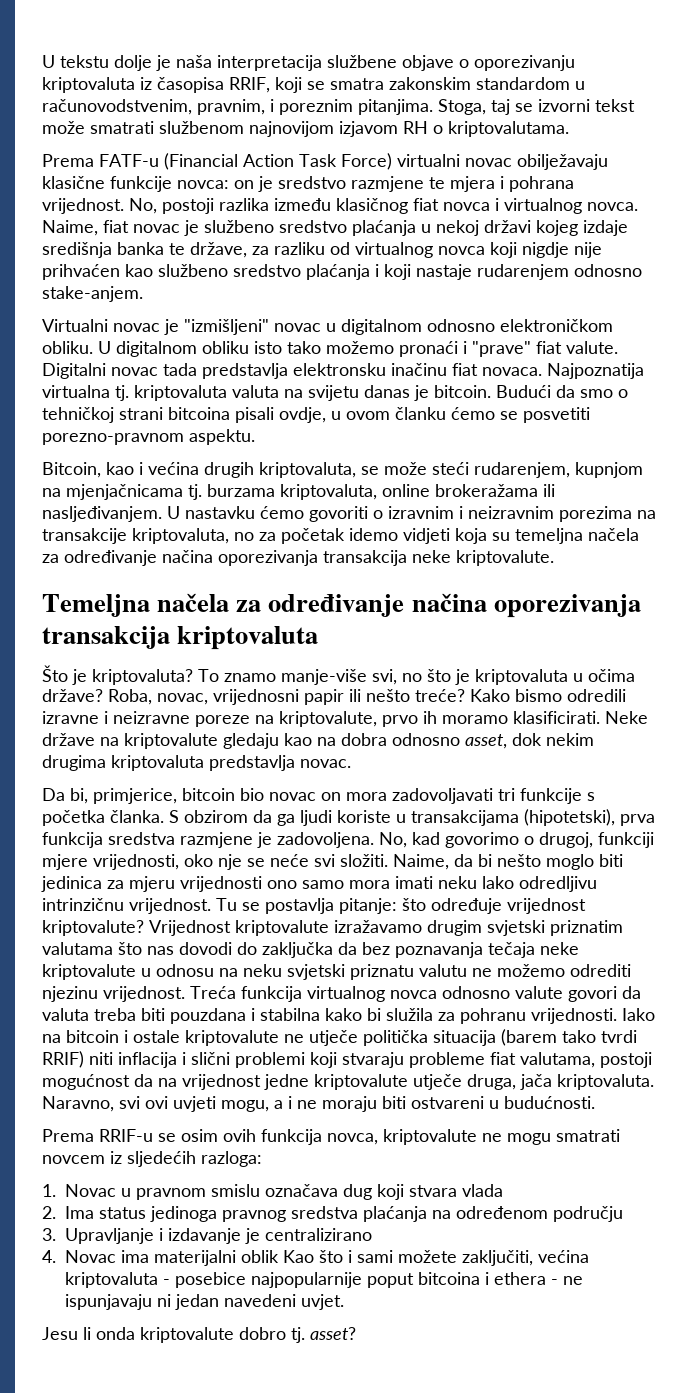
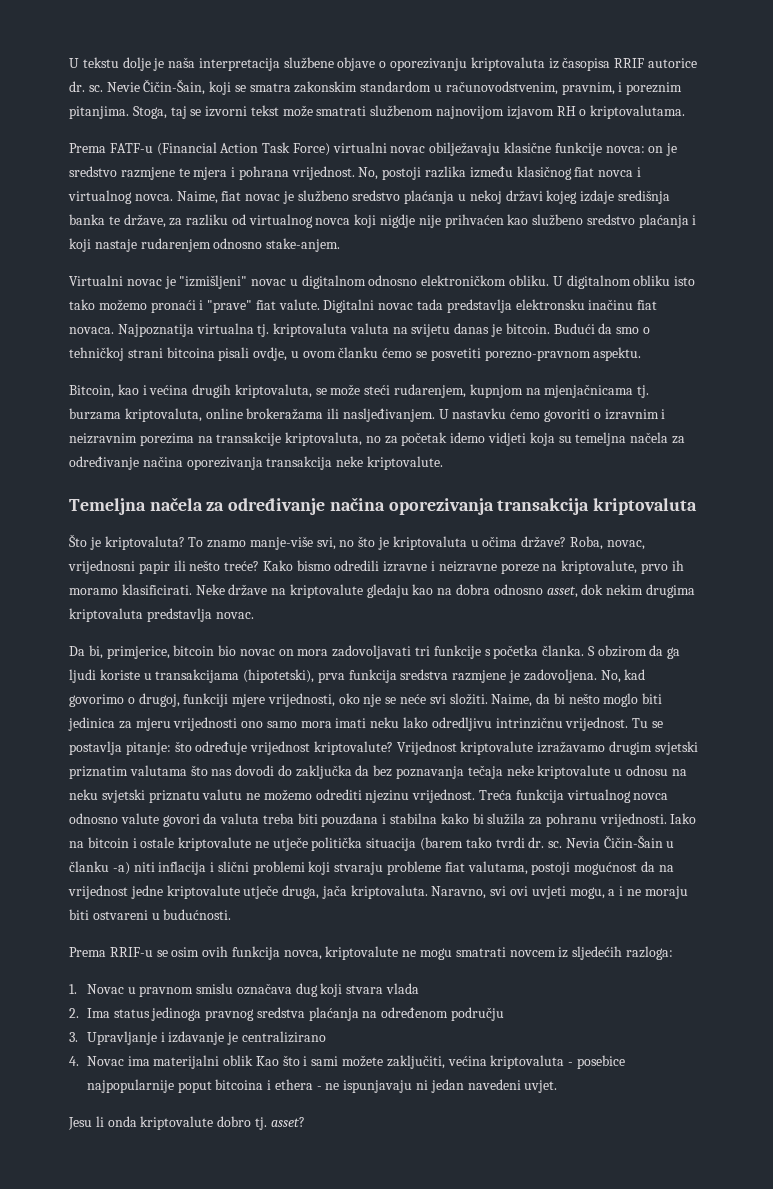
- U tekstu dolje je naša interpretacija službene objave o oporezivanju kriptovaluta iz časopisa RRIF, koji se smatra zakonskim standardom u računovodstvenim, pravnim, i poreznim pitanjima.
+ U tekstu dolje je naša interpretacija službene objave o oporezivanju kriptovaluta iz časopisa RRIF autorice dr. sc. Nevie Čičin-Šain, koji se smatra zakonskim standardom u računovodstvenim, pravnim, i poreznim pitanjima.
- Iako na bitcoin i ostale kriptovalute ne utječe politička situacija (barem tako tvrdi RRIF) niti inflacija i slični problemi koji stvaraju probleme fiat valutama, postoji mogućnost da na vrijednost jedne kriptovalute utječe druga, jača kriptovaluta.
+ Iako na bitcoin i ostale kriptovalute ne utječe politička situacija (barem tako tvrdi dr. sc. Nevia Čičin-Šain u članku -a) niti inflacija i slični problemi koji stvaraju probleme fiat valutama, postoji mogućnost da na vrijednost jedne kriptovalute utječe druga, jača kriptovaluta.

